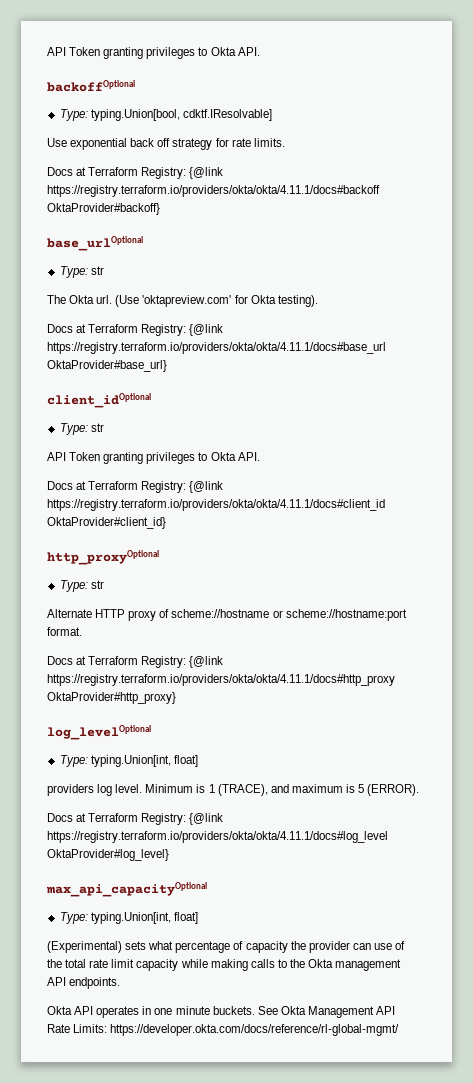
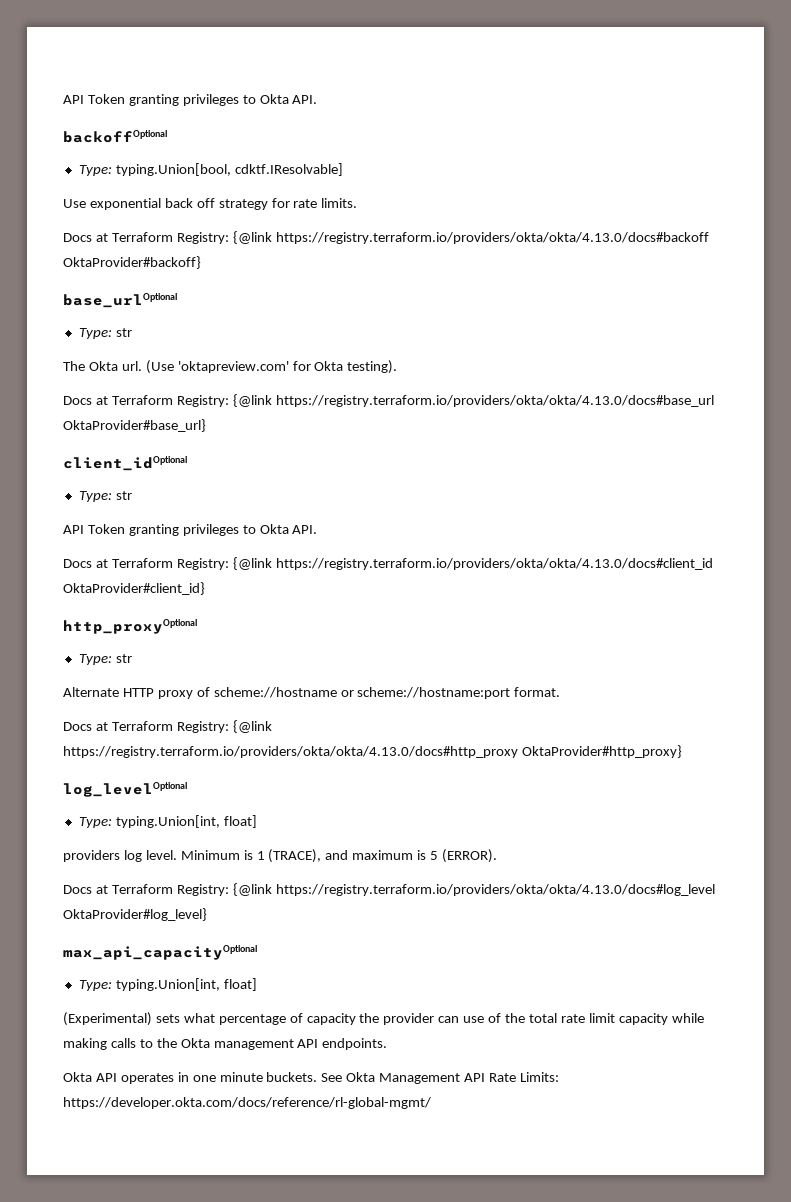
- Docs at Terraform Registry: {@link https://registry.terraform.io/providers/okta/okta/4.11.1/docs#backoff OktaProvider#backoff}
+ Docs at Terraform Registry: {@link https://registry.terraform.io/providers/okta/okta/4.13.0/docs#backoff OktaProvider#backoff}
- Docs at Terraform Registry: {@link https://registry.terraform.io/providers/okta/okta/4.11.1/docs#base_url OktaProvider#base_url}
+ Docs at Terraform Registry: {@link https://registry.terraform.io/providers/okta/okta/4.13.0/docs#base_url OktaProvider#base_url}
- Docs at Terraform Registry: {@link https://registry.terraform.io/providers/okta/okta/4.11.1/docs#client_id OktaProvider#client_id}
+ Docs at Terraform Registry: {@link https://registry.terraform.io/providers/okta/okta/4.13.0/docs#client_id OktaProvider#client_id}
- Docs at Terraform Registry: {@link https://registry.terraform.io/providers/okta/okta/4.11.1/docs#http_proxy OktaProvider#http_proxy}
+ Docs at Terraform Registry: {@link https://registry.terraform.io/providers/okta/okta/4.13.0/docs#http_proxy OktaProvider#http_proxy}
- Docs at Terraform Registry: {@link https://registry.terraform.io/providers/okta/okta/4.11.1/docs#log_level OktaProvider#log_level}
+ Docs at Terraform Registry: {@link https://registry.terraform.io/providers/okta/okta/4.13.0/docs#log_level OktaProvider#log_level}

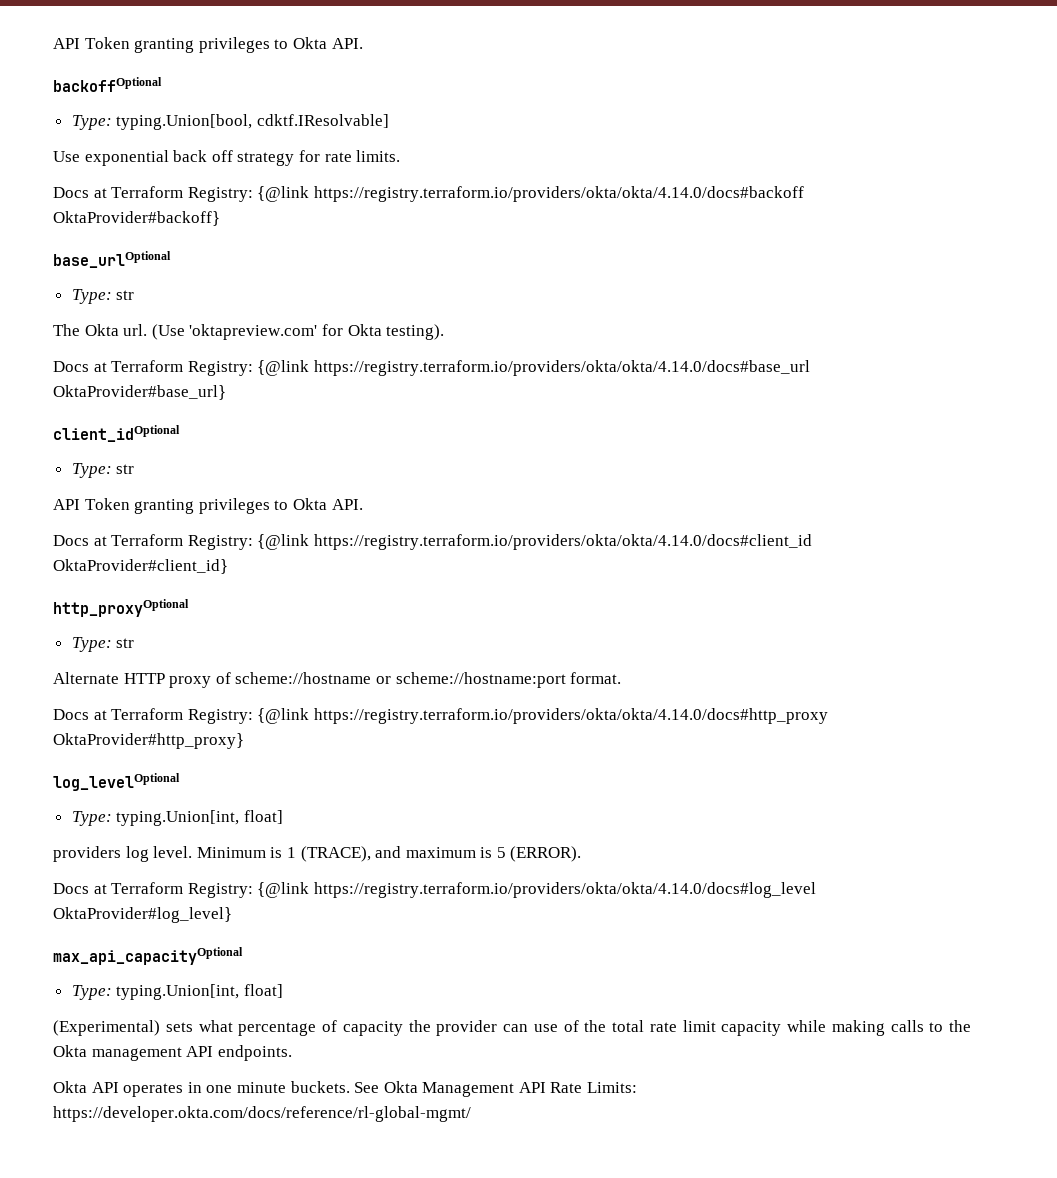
- Docs at Terraform Registry: {@link https://registry.terraform.io/providers/okta/okta/4.13.0/docs#backoff OktaProvider#backoff}
+ Docs at Terraform Registry: {@link https://registry.terraform.io/providers/okta/okta/4.14.0/docs#backoff OktaProvider#backoff}
- Docs at Terraform Registry: {@link https://registry.terraform.io/providers/okta/okta/4.13.0/docs#base_url OktaProvider#base_url}
+ Docs at Terraform Registry: {@link https://registry.terraform.io/providers/okta/okta/4.14.0/docs#base_url OktaProvider#base_url}
- Docs at Terraform Registry: {@link https://registry.terraform.io/providers/okta/okta/4.13.0/docs#client_id OktaProvider#client_id}
+ Docs at Terraform Registry: {@link https://registry.terraform.io/providers/okta/okta/4.14.0/docs#client_id OktaProvider#client_id}
- Docs at Terraform Registry: {@link https://registry.terraform.io/providers/okta/okta/4.13.0/docs#http_proxy OktaProvider#http_proxy}
+ Docs at Terraform Registry: {@link https://registry.terraform.io/providers/okta/okta/4.14.0/docs#http_proxy OktaProvider#http_proxy}
- Docs at Terraform Registry: {@link https://registry.terraform.io/providers/okta/okta/4.13.0/docs#log_level OktaProvider#log_level}
+ Docs at Terraform Registry: {@link https://registry.terraform.io/providers/okta/okta/4.14.0/docs#log_level OktaProvider#log_level}

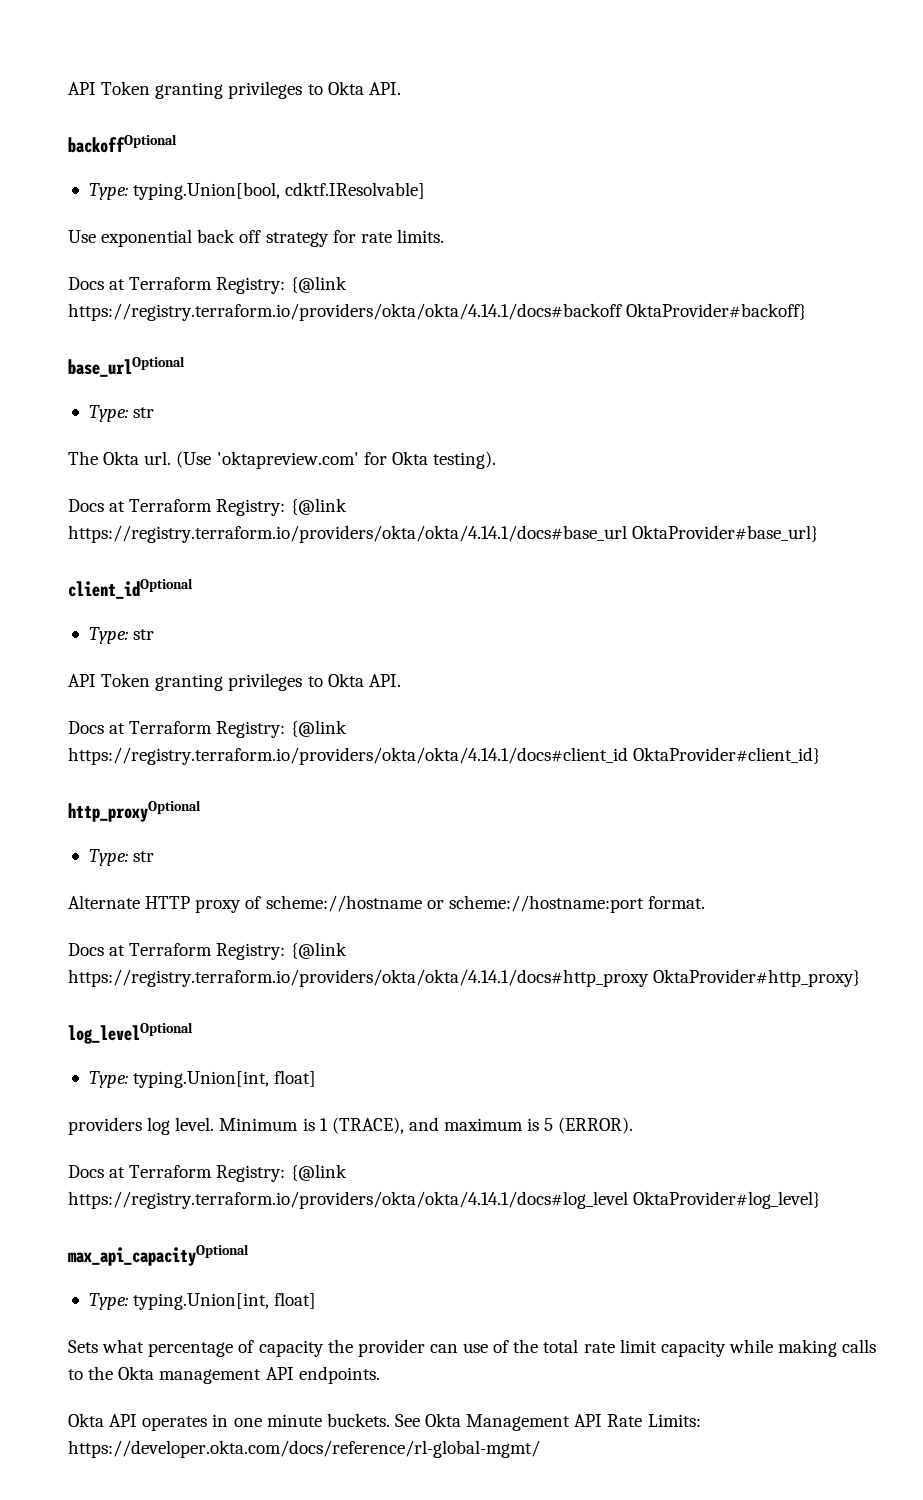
- Docs at Terraform Registry: {@link https://registry.terraform.io/providers/okta/okta/4.14.0/docs#backoff OktaProvider#backoff}
+ Docs at Terraform Registry: {@link https://registry.terraform.io/providers/okta/okta/4.14.1/docs#backoff OktaProvider#backoff}
- Docs at Terraform Registry: {@link https://registry.terraform.io/providers/okta/okta/4.14.0/docs#base_url OktaProvider#base_url}
+ Docs at Terraform Registry: {@link https://registry.terraform.io/providers/okta/okta/4.14.1/docs#base_url OktaProvider#base_url}
- Docs at Terraform Registry: {@link https://registry.terraform.io/providers/okta/okta/4.14.0/docs#client_id OktaProvider#client_id}
+ Docs at Terraform Registry: {@link https://registry.terraform.io/providers/okta/okta/4.14.1/docs#client_id OktaProvider#client_id}
- Docs at Terraform Registry: {@link https://registry.terraform.io/providers/okta/okta/4.14.0/docs#http_proxy OktaProvider#http_proxy}
+ Docs at Terraform Registry: {@link https://registry.terraform.io/providers/okta/okta/4.14.1/docs#http_proxy OktaProvider#http_proxy}
- Docs at Terraform Registry: {@link https://registry.terraform.io/providers/okta/okta/4.14.0/docs#log_level OktaProvider#log_level}
+ Docs at Terraform Registry: {@link https://registry.terraform.io/providers/okta/okta/4.14.1/docs#log_level OktaProvider#log_level}
- (Experimental) sets what percentage of capacity the provider can use of the total rate limit capacity while making calls to the Okta management API endpoints.
+ Sets what percentage of capacity the provider can use of the total rate limit capacity while making calls to the Okta management API endpoints.

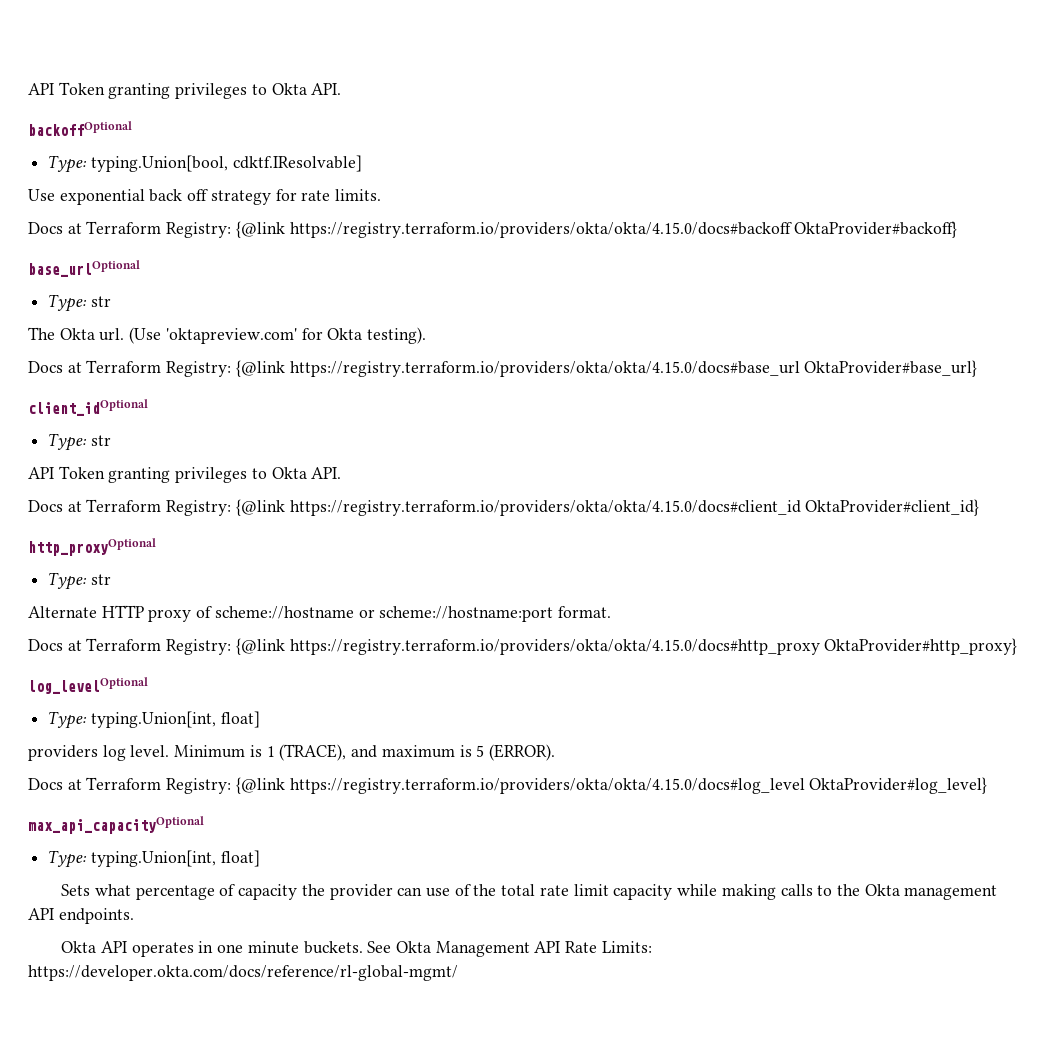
- Docs at Terraform Registry: {@link https://registry.terraform.io/providers/okta/okta/4.14.1/docs#backoff OktaProvider#backoff}
+ Docs at Terraform Registry: {@link https://registry.terraform.io/providers/okta/okta/4.15.0/docs#backoff OktaProvider#backoff}
- Docs at Terraform Registry: {@link https://registry.terraform.io/providers/okta/okta/4.14.1/docs#base_url OktaProvider#base_url}
+ Docs at Terraform Registry: {@link https://registry.terraform.io/providers/okta/okta/4.15.0/docs#base_url OktaProvider#base_url}
- Docs at Terraform Registry: {@link https://registry.terraform.io/providers/okta/okta/4.14.1/docs#client_id OktaProvider#client_id}
+ Docs at Terraform Registry: {@link https://registry.terraform.io/providers/okta/okta/4.15.0/docs#client_id OktaProvider#client_id}
- Docs at Terraform Registry: {@link https://registry.terraform.io/providers/okta/okta/4.14.1/docs#http_proxy OktaProvider#http_proxy}
+ Docs at Terraform Registry: {@link https://registry.terraform.io/providers/okta/okta/4.15.0/docs#http_proxy OktaProvider#http_proxy}
- Docs at Terraform Registry: {@link https://registry.terraform.io/providers/okta/okta/4.14.1/docs#log_level OktaProvider#log_level}
+ Docs at Terraform Registry: {@link https://registry.terraform.io/providers/okta/okta/4.15.0/docs#log_level OktaProvider#log_level}

